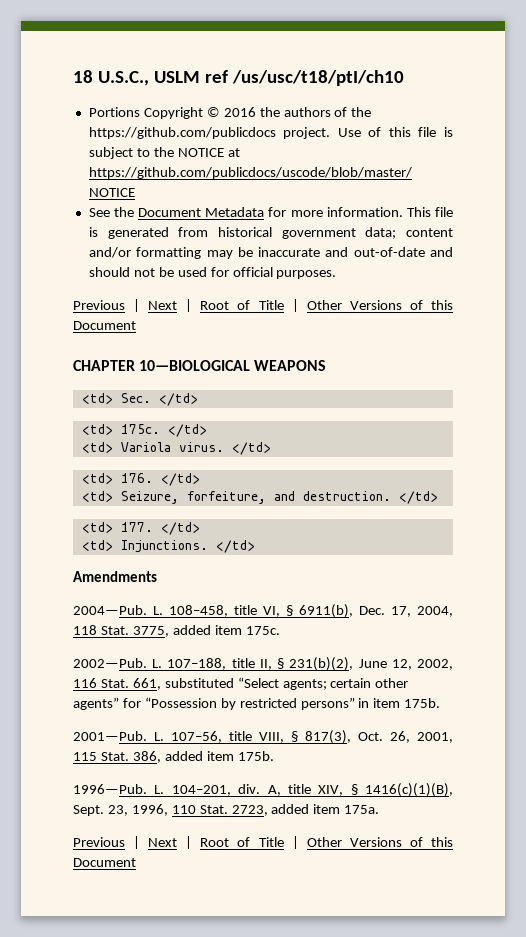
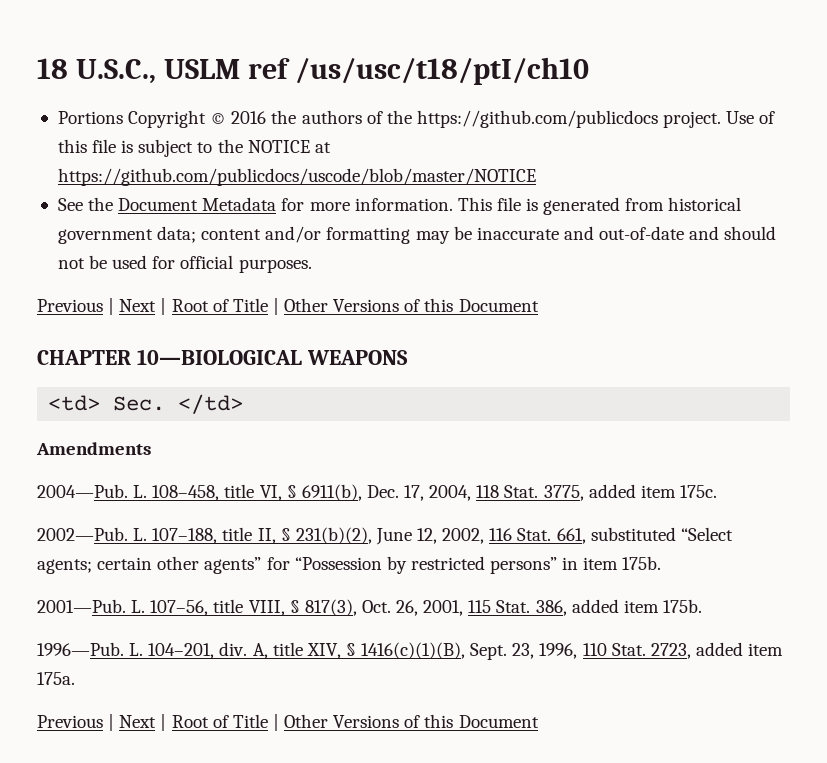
- <td> 175c. </td>
- <td> Variola virus. </td>
- <td> 176. </td>
- <td> Seizure, forfeiture, and destruction. </td>
- <td> 177. </td>
- <td> Injunctions. </td>

